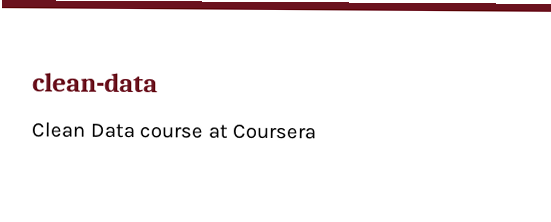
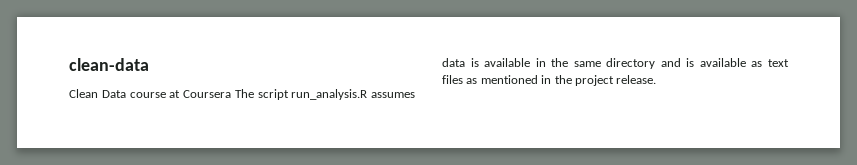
- Clean Data course at Coursera
+ Clean Data course at Coursera The script run_analysis.R assumes data is available in the same directory and is available as text files as mentioned in the project release.

